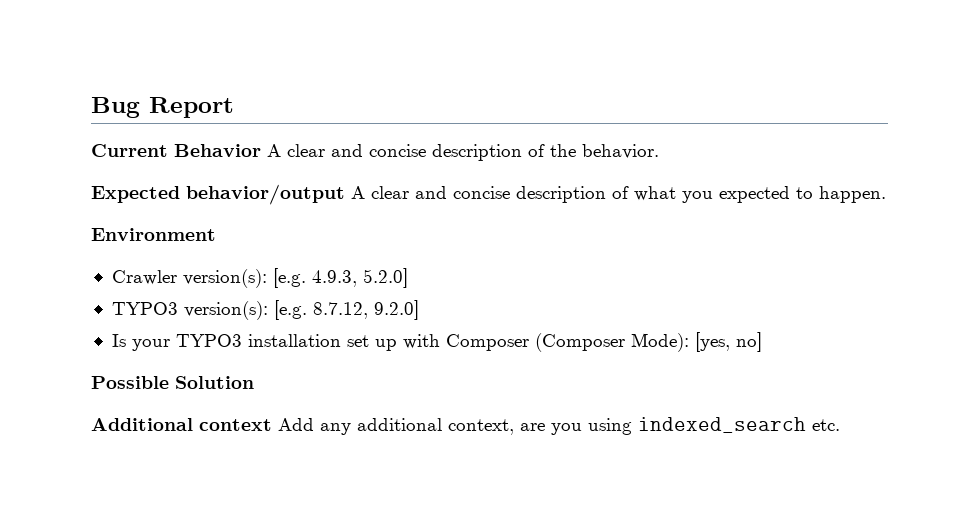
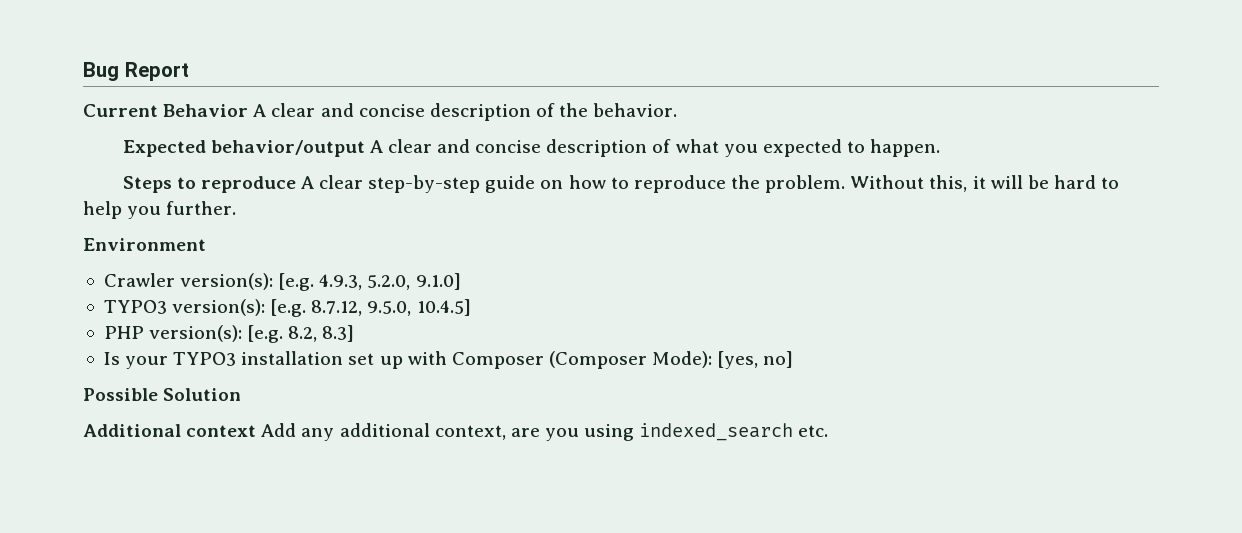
+ Steps to reproduce A clear step-by-step guide on how to reproduce the problem. Without this, it will be hard to help you further.
- Crawler version(s): [e.g. 4.9.3, 5.2.0]
+ Crawler version(s): [e.g. 4.9.3, 5.2.0, 9.1.0]
- TYPO3 version(s): [e.g. 8.7.12, 9.2.0]
+ TYPO3 version(s): [e.g. 8.7.12, 9.5.0, 10.4.5]
+ PHP version(s): [e.g. 8.2, 8.3]

